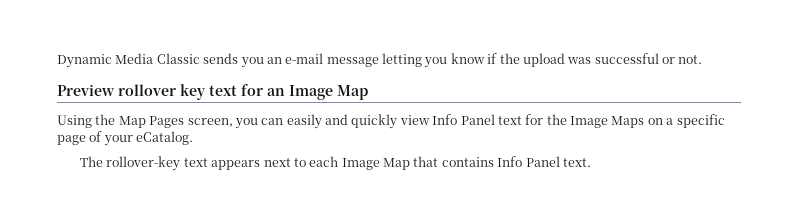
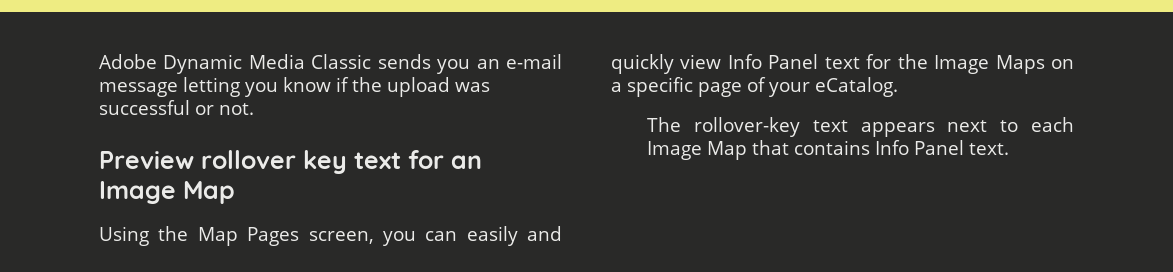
- Dynamic Media Classic sends you an e-mail message letting you know if the upload was successful or not.
+ Adobe Dynamic Media Classic sends you an e-mail message letting you know if the upload was successful or not.

